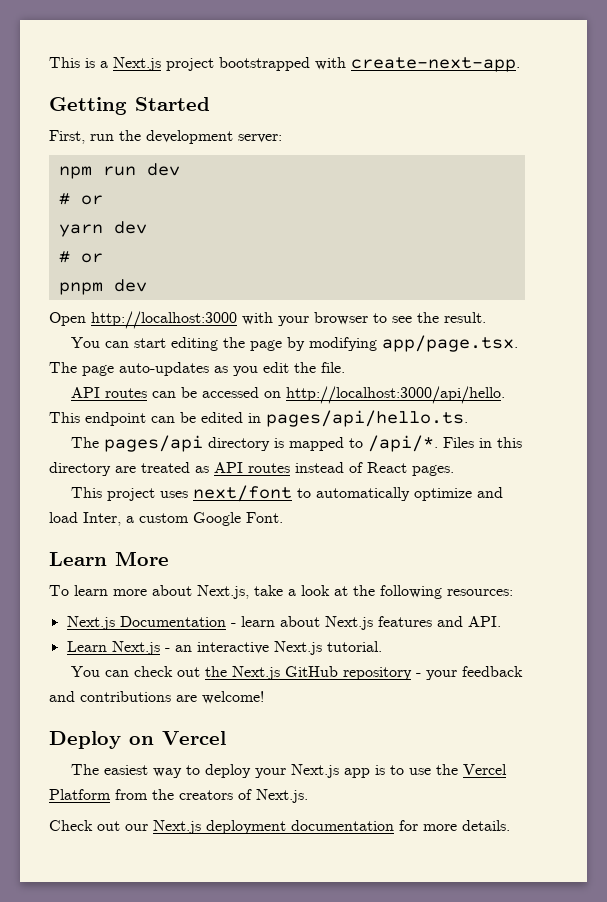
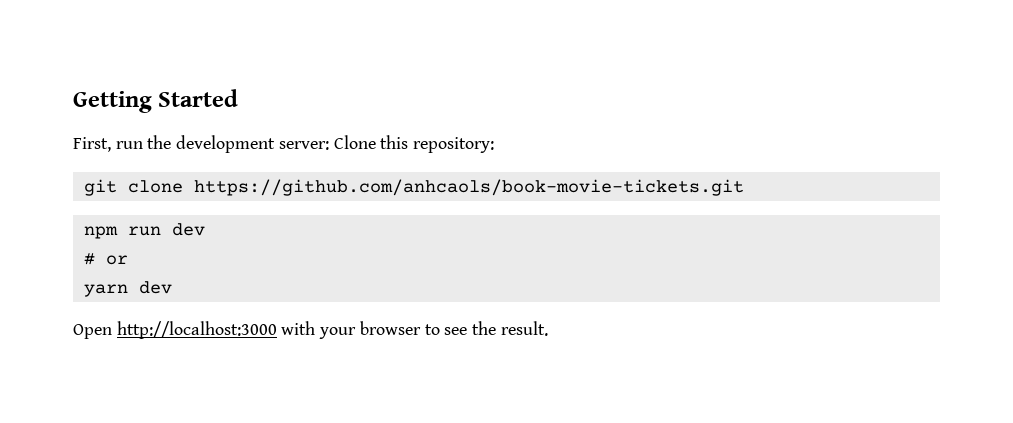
- This is a Next.js project bootstrapped with create-next-app.
- First, run the development server:
+ First, run the development server: Clone this repository:
+ git clone https://github.com/anhcaols/book-movie-tickets.git
  yarn dev
- # or
- pnpm dev
- You can start editing the page by modifying app/page.tsx. The page auto-updates as you edit the file.
- API routes can be accessed on http://localhost:3000/api/hello. This endpoint can be edited in pages/api/hello.ts.
- The pages/api directory is mapped to /api/*. Files in this directory are treated as API routes instead of React pages.
- This project uses next/font to automatically optimize and load Inter, a custom Google Font.
- Learn More
- To learn more about Next.js, take a look at the following resources:
- Next.js Documentation - learn about Next.js features and API.
- Learn Next.js - an interactive Next.js tutorial.
- You can check out the Next.js GitHub repository - your feedback and contributions are welcome!
- Deploy on Vercel
- The easiest way to deploy your Next.js app is to use the Vercel Platform from the creators of Next.js.
- Check out our Next.js deployment documentation for more details.

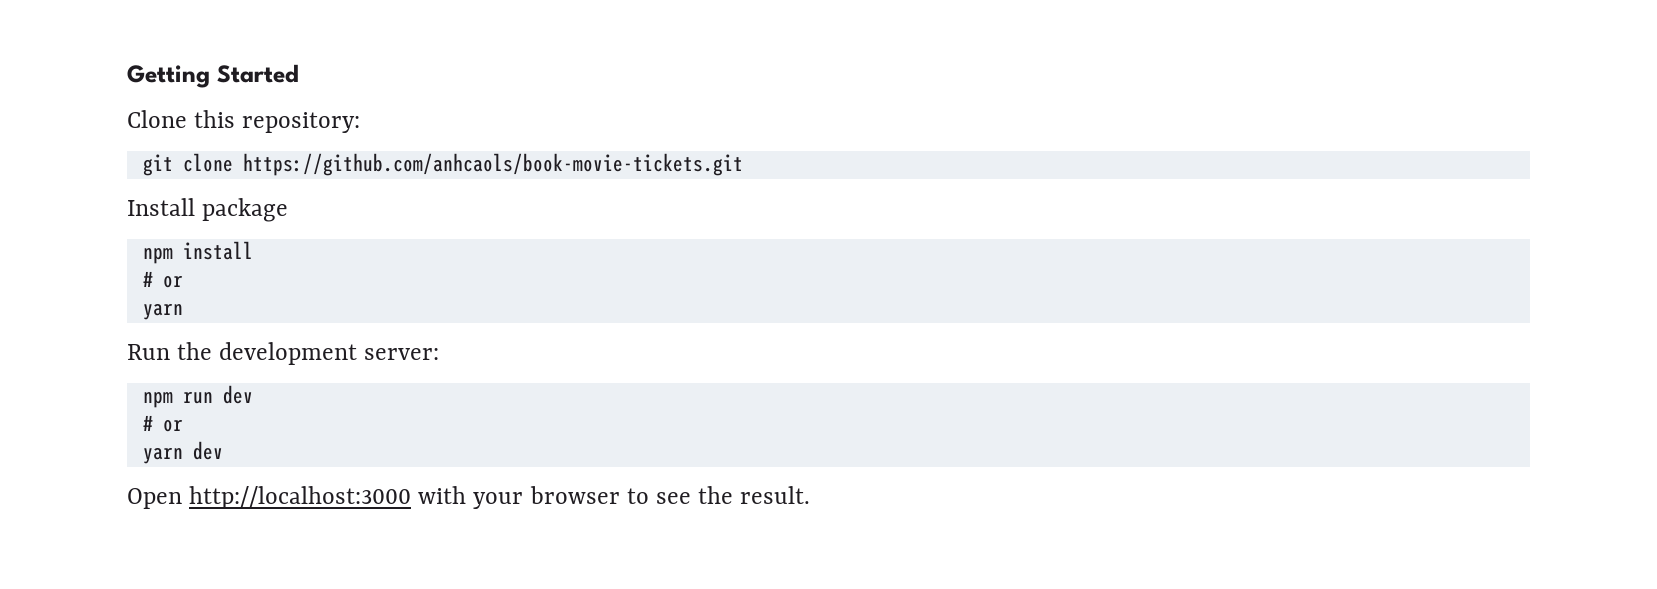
- First, run the development server: Clone this repository:
+ Clone this repository:
+ Install package
+ npm install
+ # or
+ yarn
+ Run the development server:

